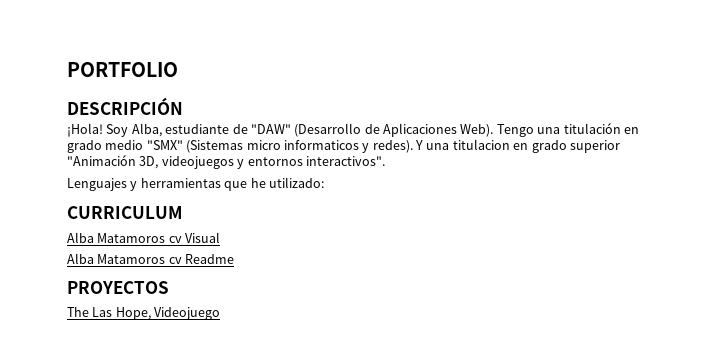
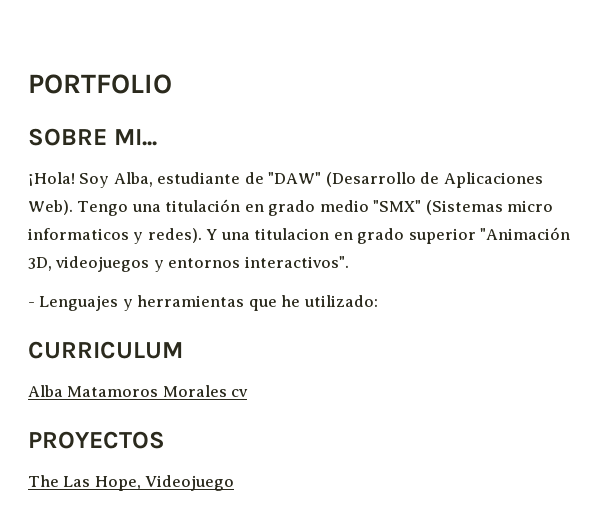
- DESCRIPCIÓN
+ SOBRE MI...
- Lenguajes y herramientas que he utilizado:
+ - Lenguajes y herramientas que he utilizado:
- Alba Matamoros cv Visual
- Alba Matamoros cv Readme
+ Alba Matamoros Morales cv

